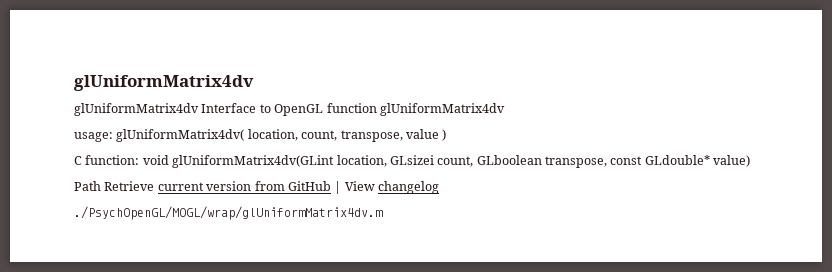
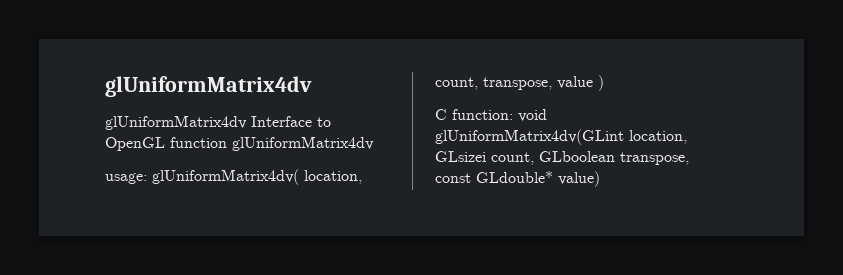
- Path Retrieve current version from GitHub | View changelog
- ./PsychOpenGL/MOGL/wrap/glUniformMatrix4dv.m

